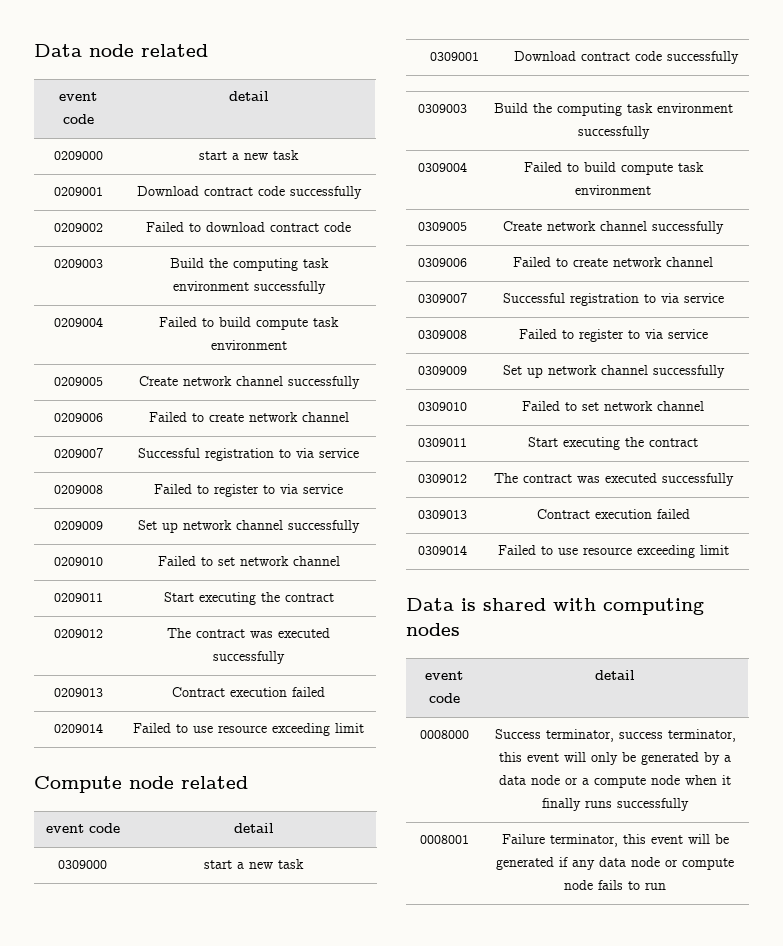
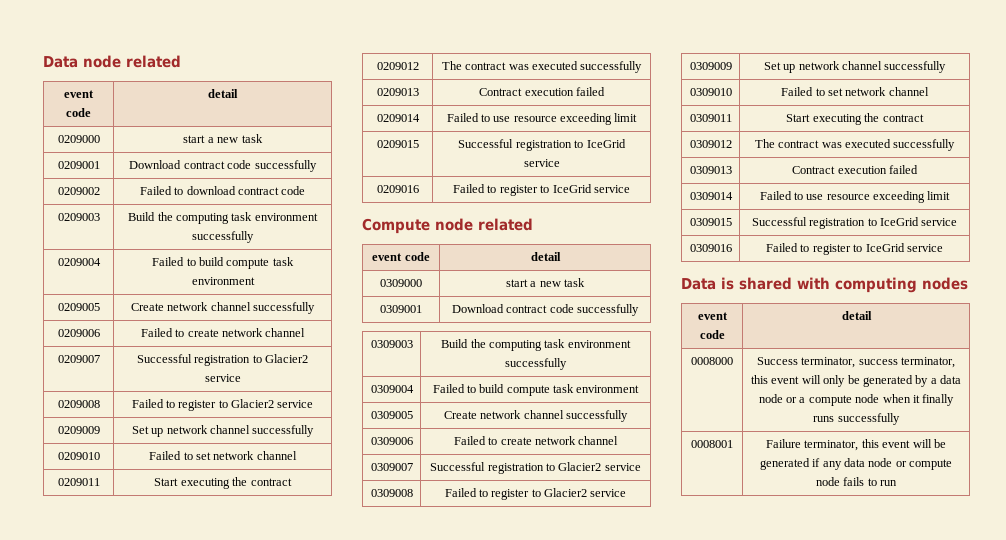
- 0209007 | Successful registration to via service
+ 0209007 | Successful registration to Glacier2 service
- 0209008 | Failed to register to via service
+ 0209008 | Failed to register to Glacier2 service
+ 0209015 | Successful registration to IceGrid service
+ 0209016 | Failed to register to IceGrid service
- 0309007 | Successful registration to via service
+ 0309007 | Successful registration to Glacier2 service
- 0309008 | Failed to register to via service
+ 0309008 | Failed to register to Glacier2 service
+ 0309015 | Successful registration to IceGrid service
+ 0309016 | Failed to register to IceGrid service

